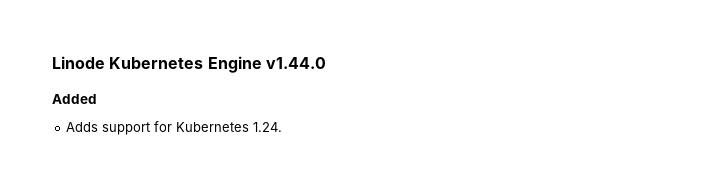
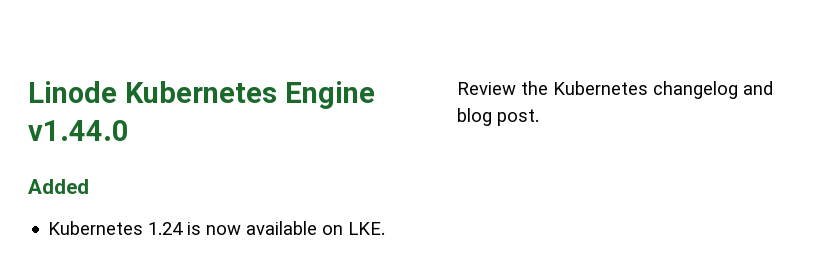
- Adds support for Kubernetes 1.24.
+ Kubernetes 1.24 is now available on LKE. Review the Kubernetes changelog and blog post.

